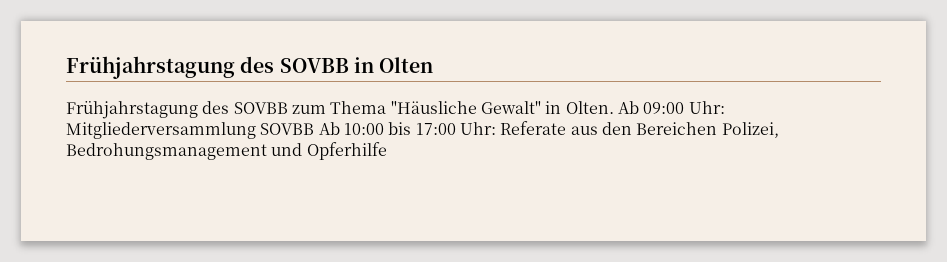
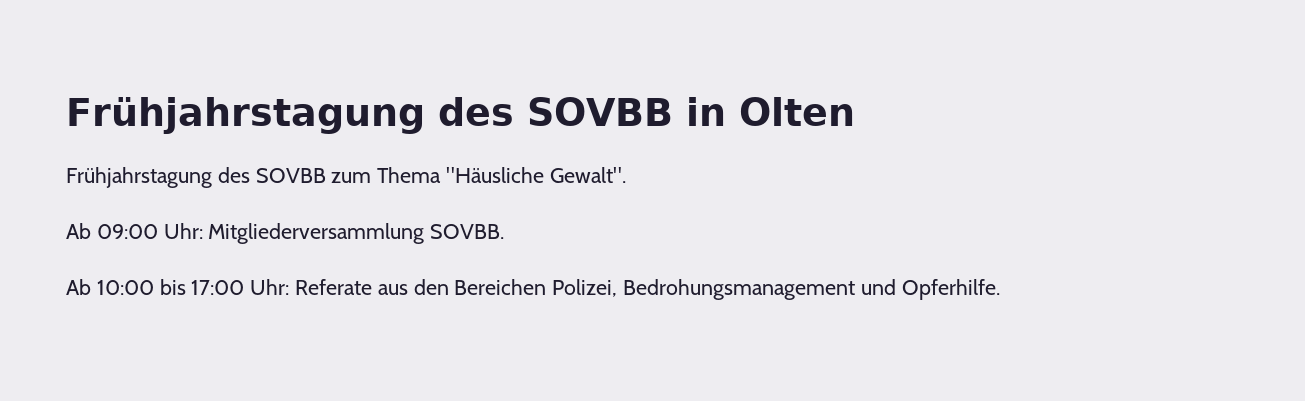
- Frühjahrstagung des SOVBB zum Thema "Häusliche Gewalt" in Olten. Ab 09:00 Uhr: Mitgliederversammlung SOVBB Ab 10:00 bis 17:00 Uhr: Referate aus den Bereichen Polizei, Bedrohungsmanagement und Opferhilfe
+ Frühjahrstagung des SOVBB zum Thema "Häusliche Gewalt".
+ Ab 09:00 Uhr: Mitgliederversammlung SOVBB.
+ Ab 10:00 bis 17:00 Uhr: Referate aus den Bereichen Polizei, Bedrohungsmanagement und Opferhilfe.

